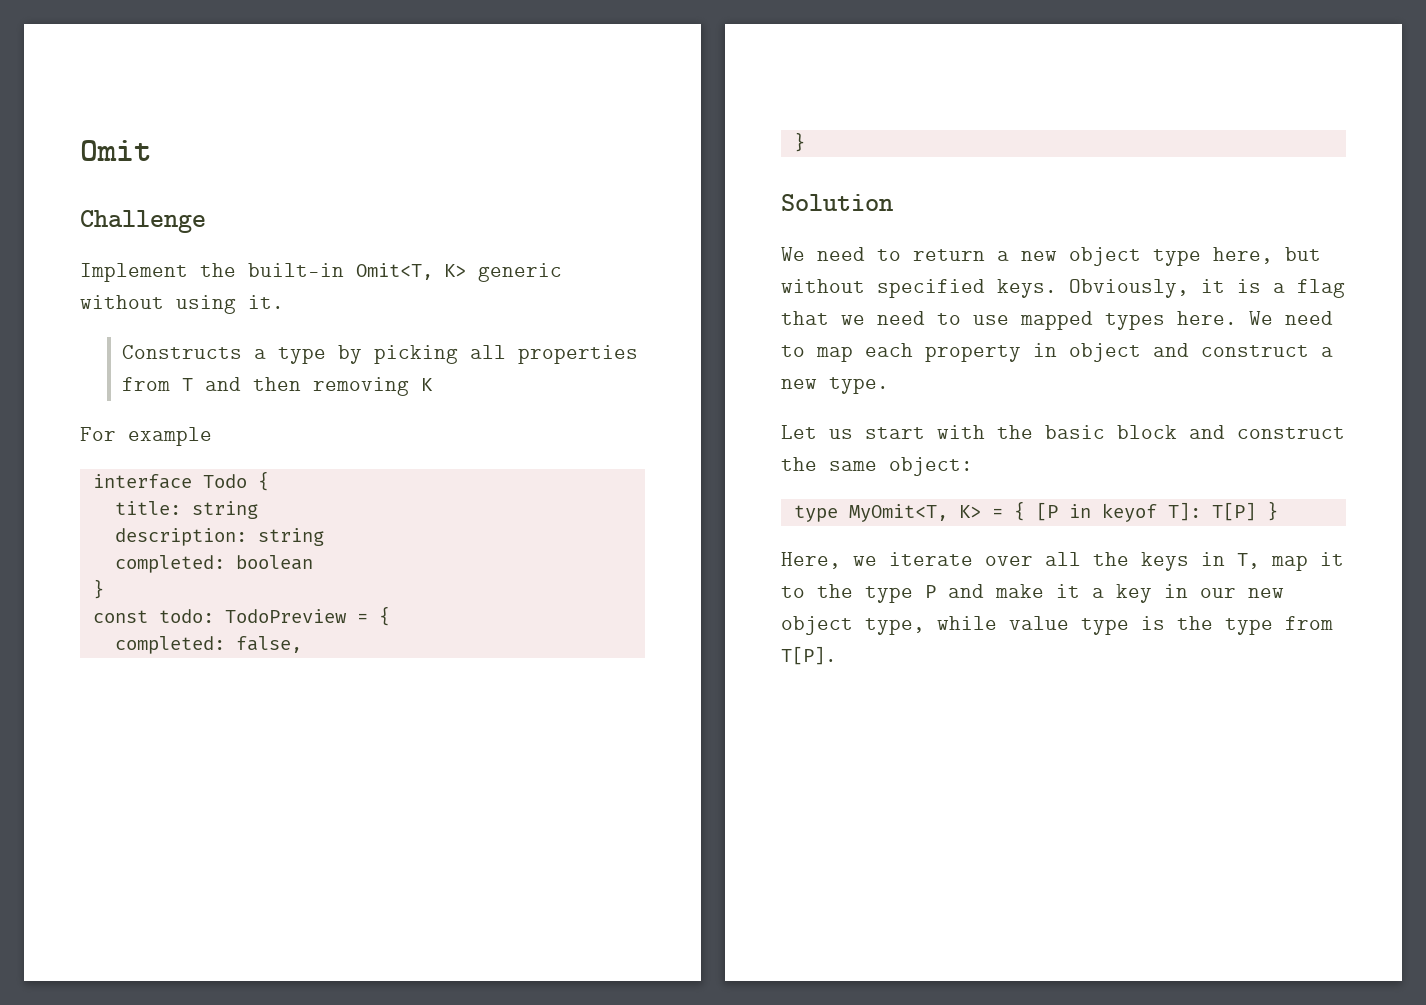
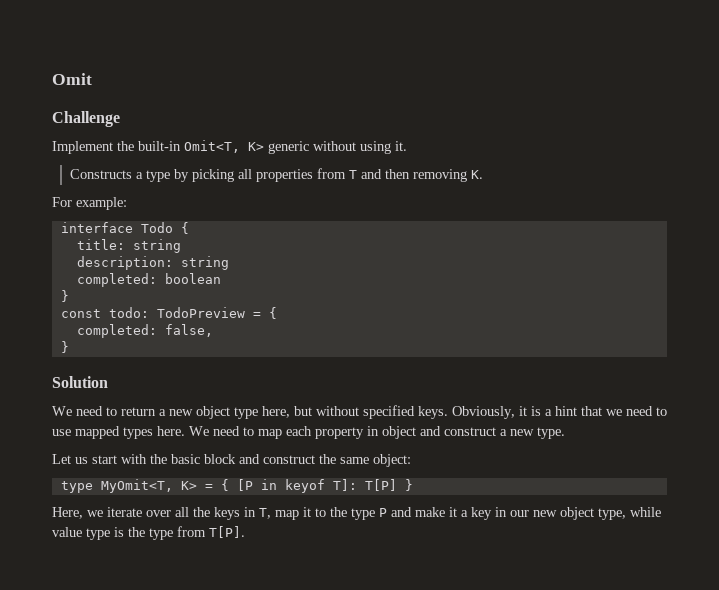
- Constructs a type by picking all properties from T and then removing K
+ Constructs a type by picking all properties from T and then removing K.
- For example
+ For example:
- Obviously, it is a flag that we need to use mapped types here.
+ Obviously, it is a hint that we need to use mapped types here.

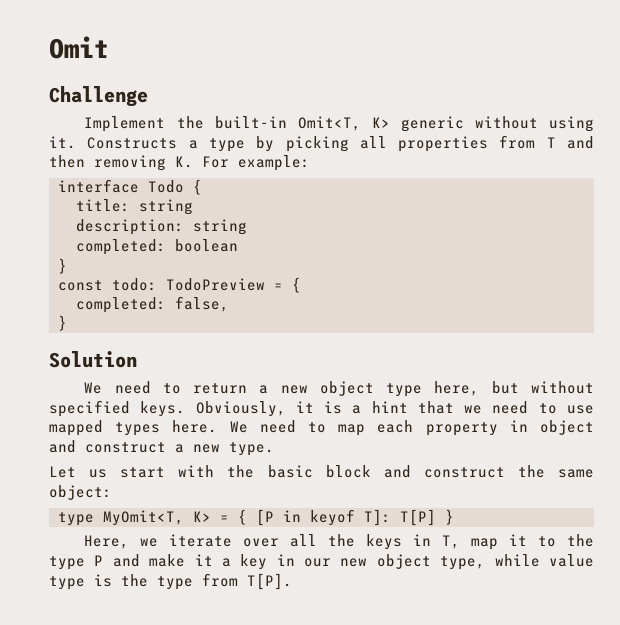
- Implement the built-in Omit<T, K> generic without using it.
- Constructs a type by picking all properties from T and then removing K.
- For example:
+ Implement the built-in Omit<T, K> generic without using it. Constructs a type by picking all properties from T and then removing K. For example:

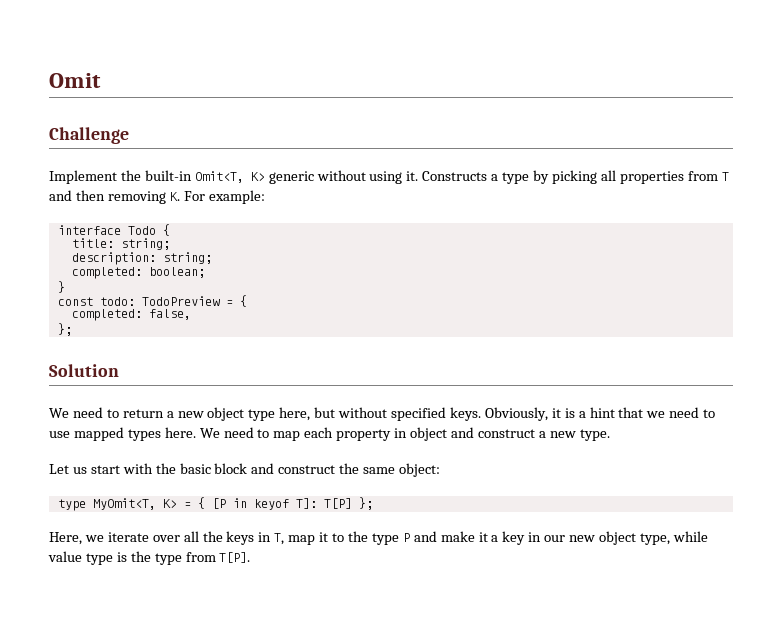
- title: string
+ title: string;
- description: string
- completed: boolean
+ description: string;
+ completed: boolean;
  completed: false,
- }
+ };
- type MyOmit<T, K> = { [P in keyof T]: T[P] }
+ type MyOmit<T, K> = { [P in keyof T]: T[P] };

